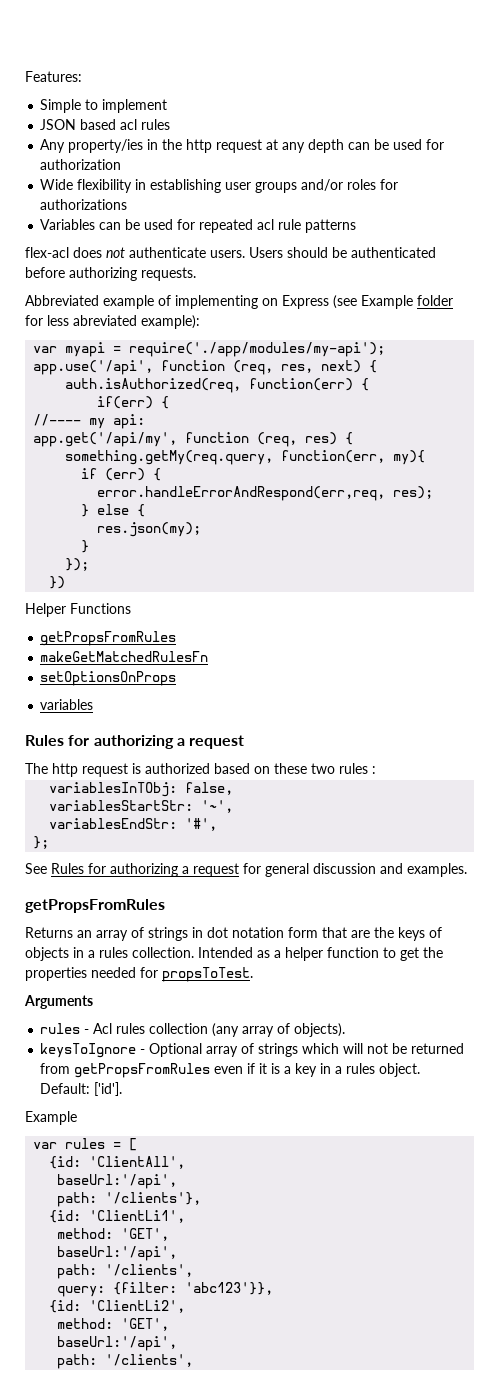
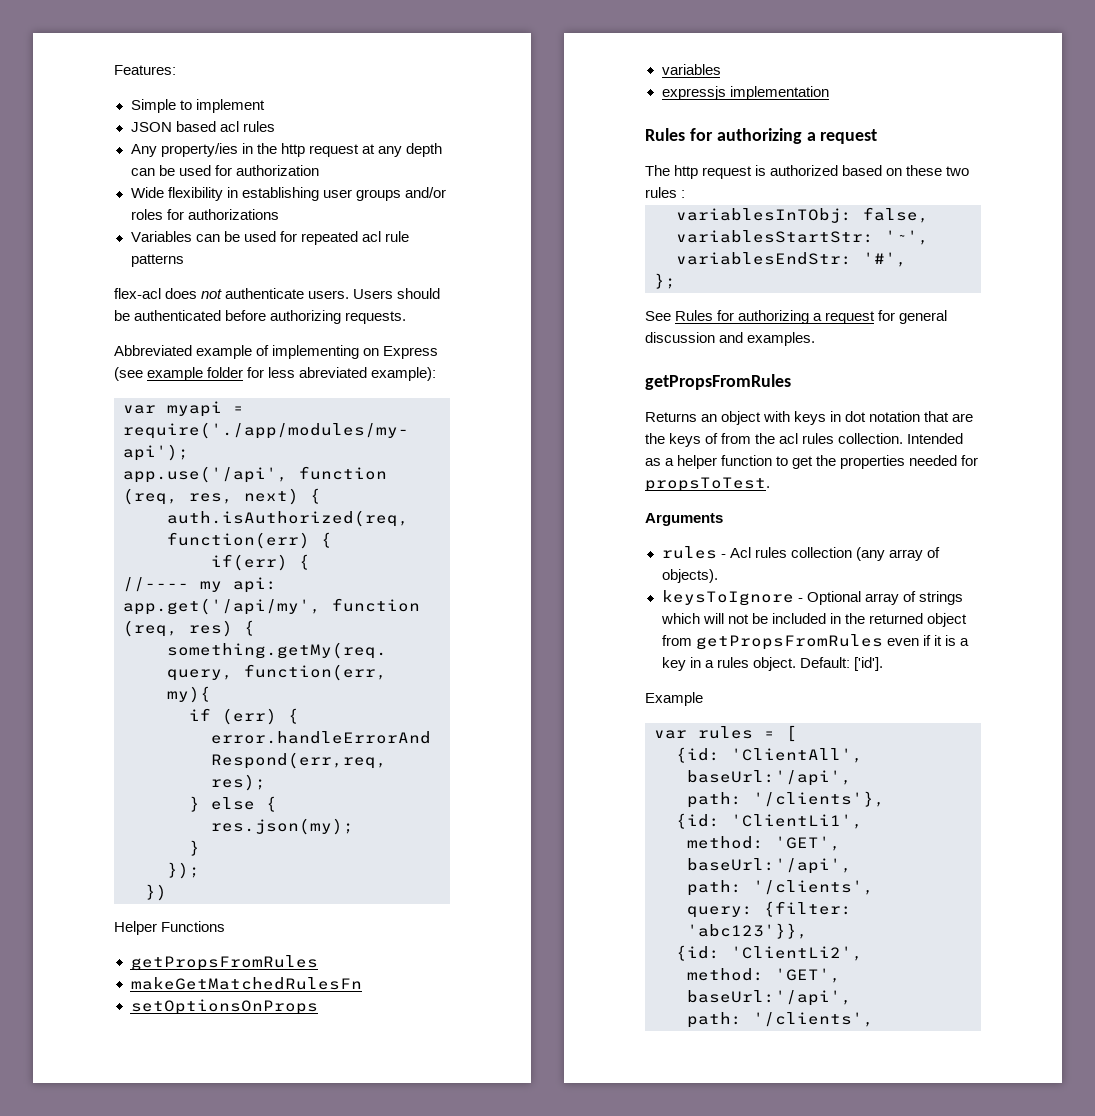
- Abbreviated example of implementing on Express (see Example folder for less abreviated example):
+ Abbreviated example of implementing on Express (see example folder for less abreviated example):
+ expressjs implementation
- Returns an array of strings in dot notation form that are the keys of objects in a rules collection.
+ Returns an object with keys in dot notation that are the keys of from the acl rules collection.
- keysToIgnore - Optional array of strings which will not be returned from getPropsFromRules even if it is a key in a rules object.
+ keysToIgnore - Optional array of strings which will not be included in the returned object from getPropsFromRules even if it is a key in a rules object.

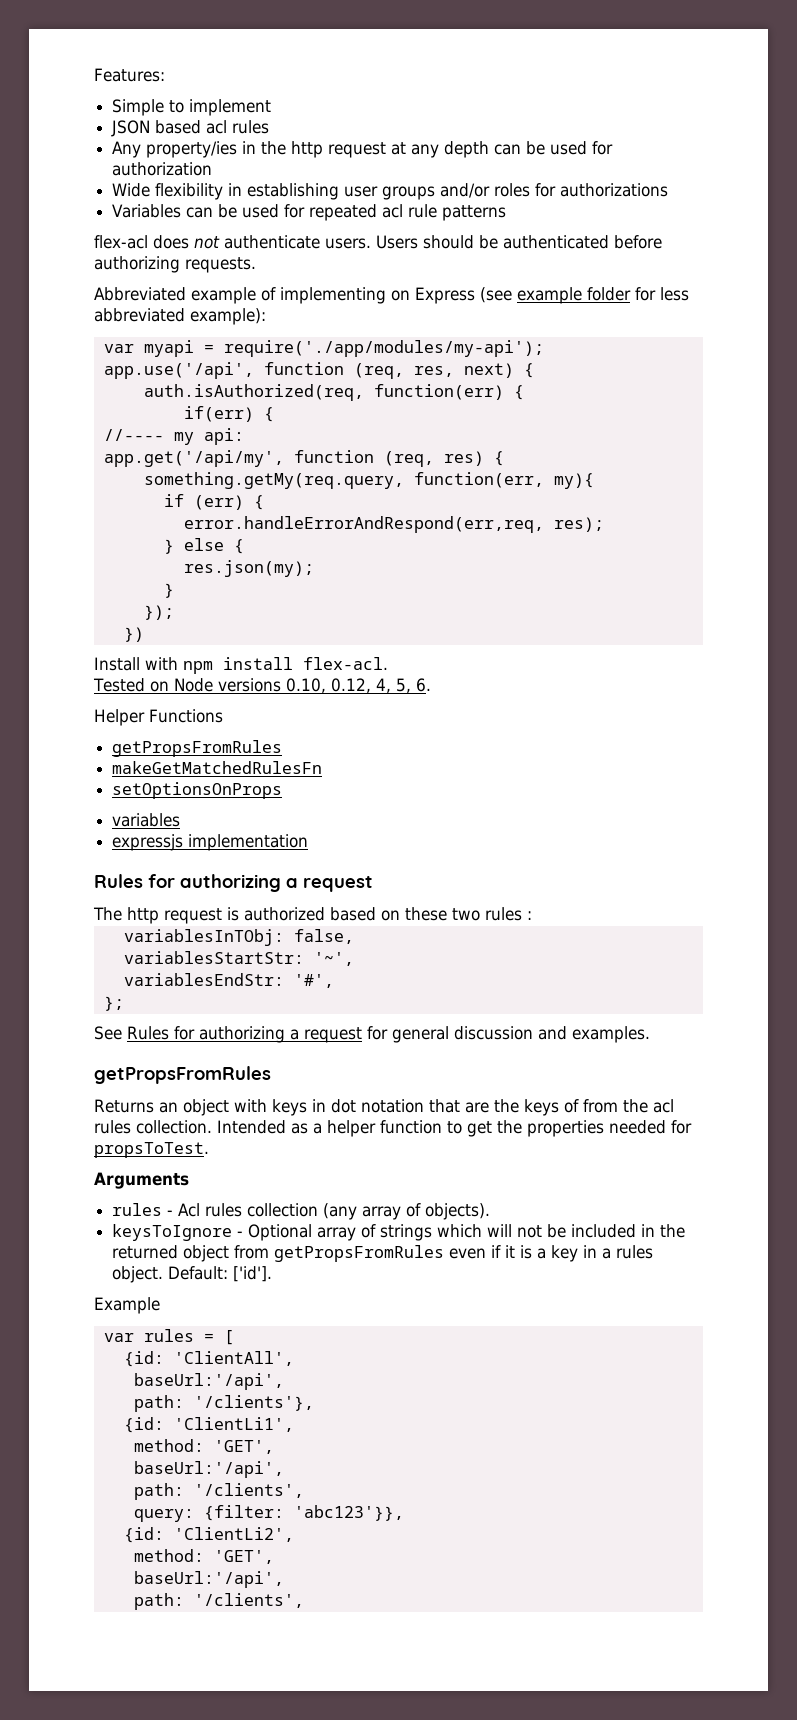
- Abbreviated example of implementing on Express (see example folder for less abreviated example):
+ Abbreviated example of implementing on Express (see example folder for less abbreviated example):
+ Install with npm install flex-acl.
+ Tested on Node versions 0.10, 0.12, 4, 5, 6.

